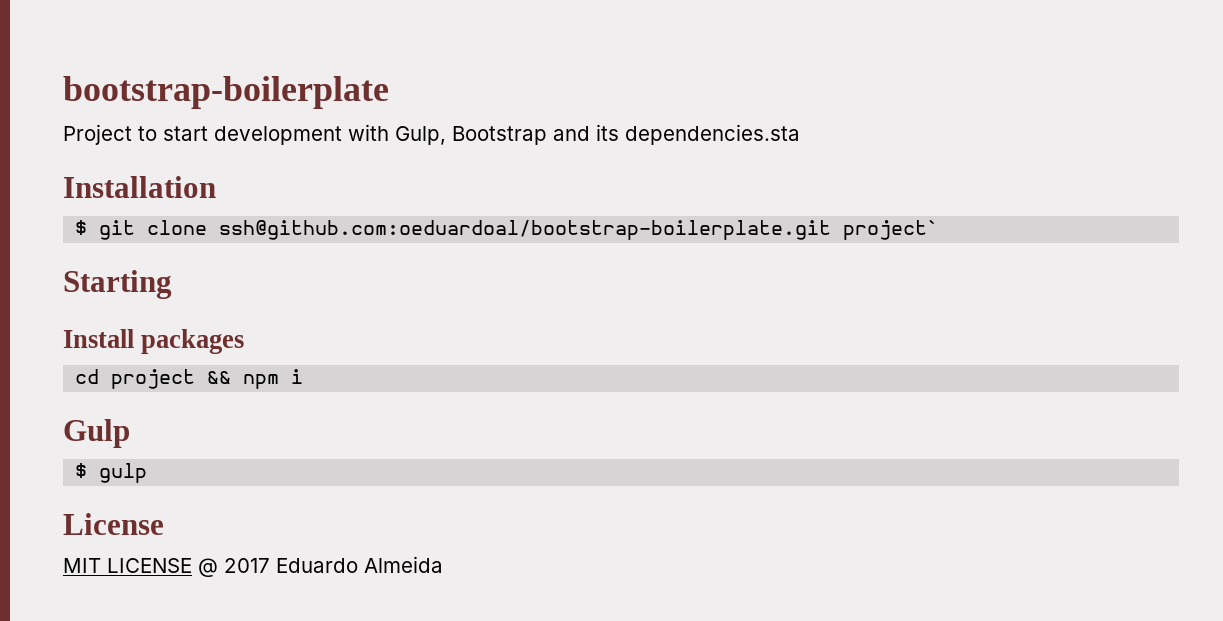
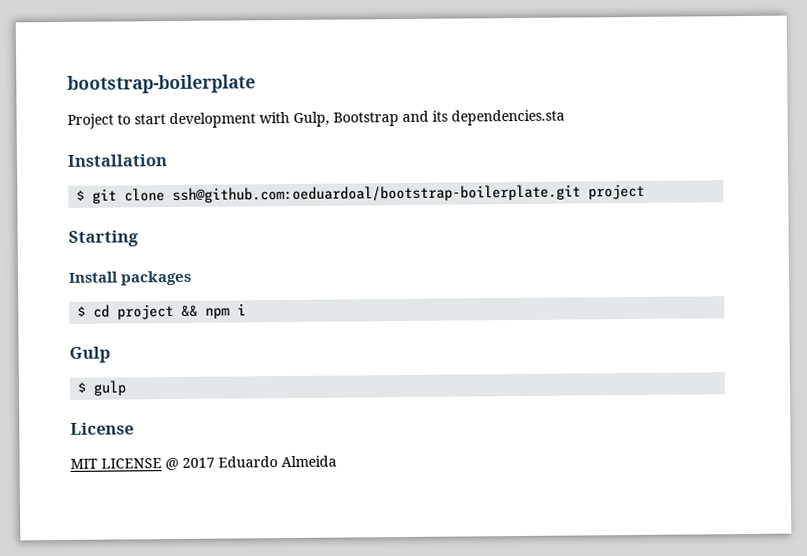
- $ git clone ssh@github.com:oeduardoal/bootstrap-boilerplate.git project`
+ $ git clone ssh@github.com:oeduardoal/bootstrap-boilerplate.git project
- cd project && npm i
+ $ cd project && npm i

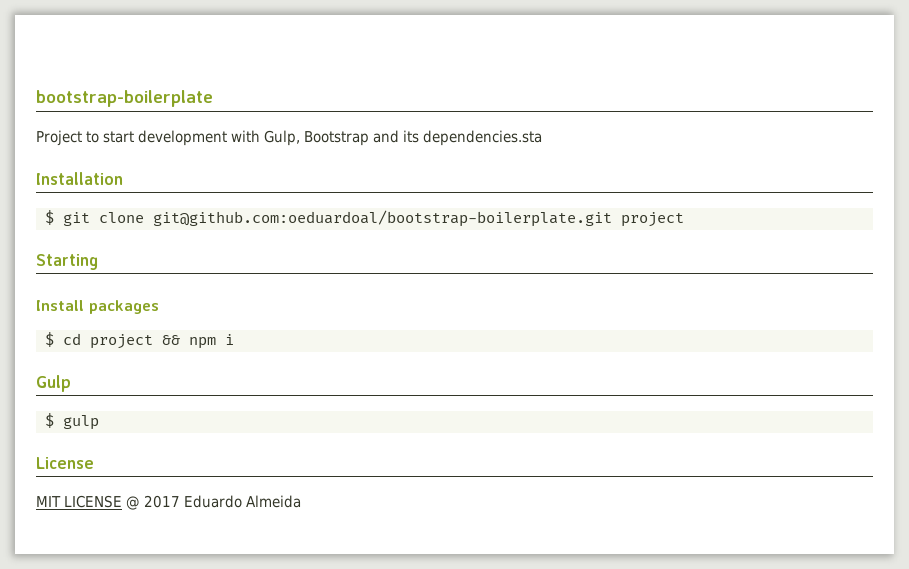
- $ git clone ssh@github.com:oeduardoal/bootstrap-boilerplate.git project
+ $ git clone git@github.com:oeduardoal/bootstrap-boilerplate.git project

